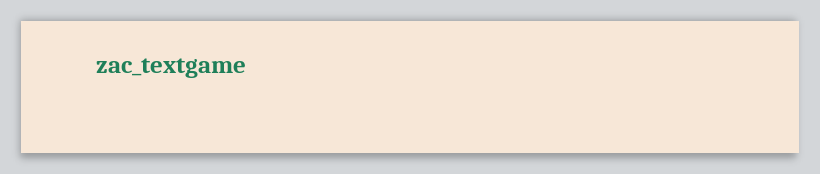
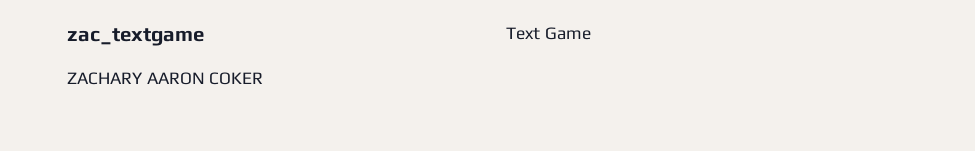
+ ZACHARY AARON COKER
+ Text Game

